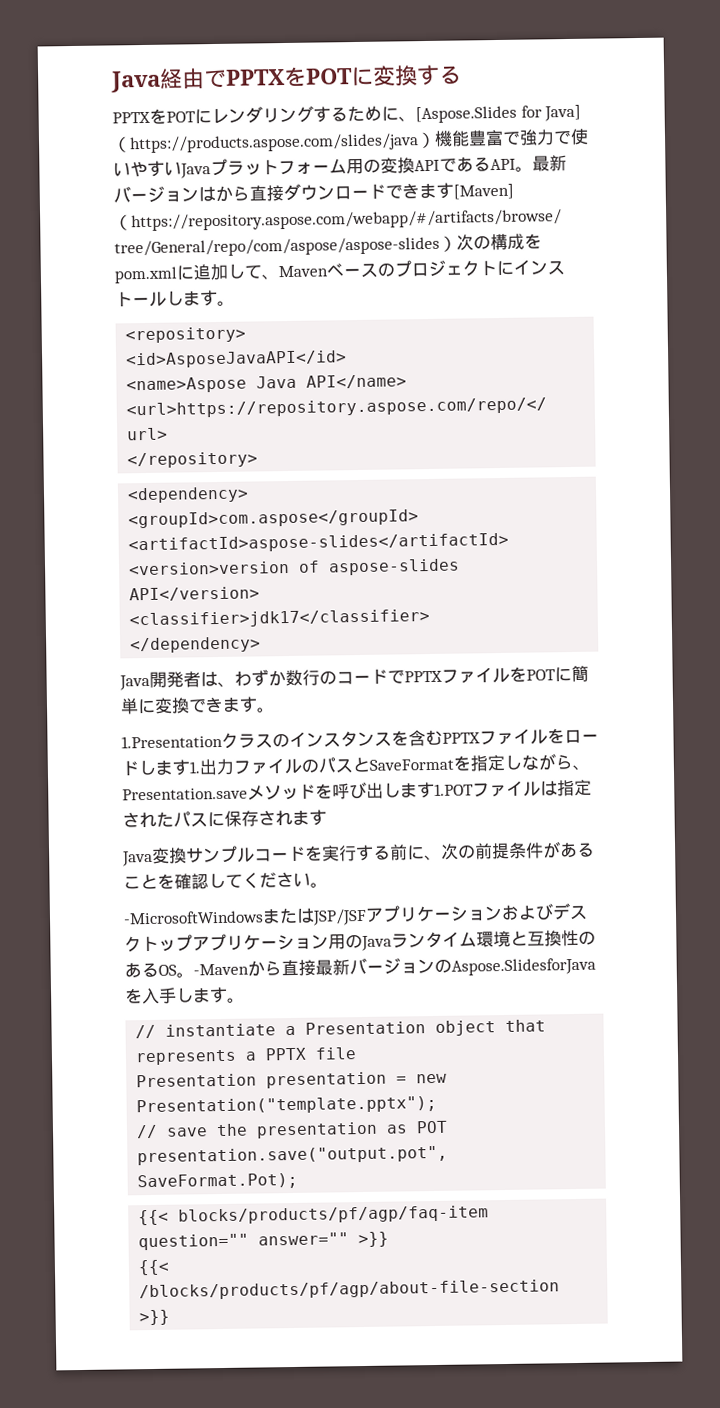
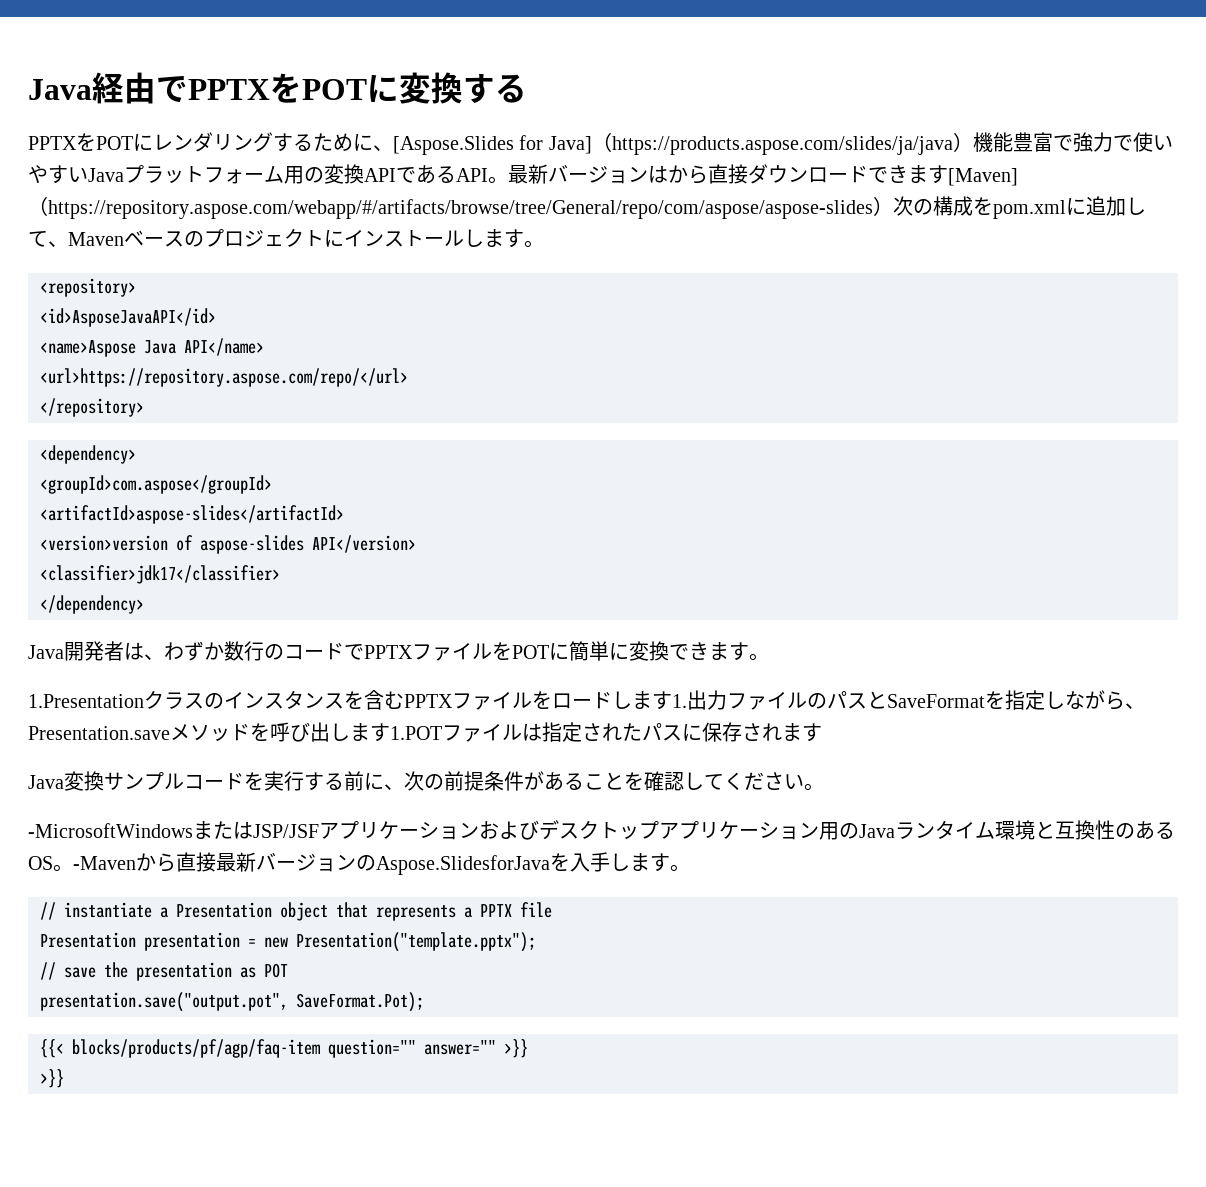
- PPTXをPOTにレンダリングするために、[Aspose.Slides for Java]（https://products.aspose.com/slides/java）機能豊富で強力で使いやすいJavaプラットフォーム用の変換APIであるAPI。
+ PPTXをPOTにレンダリングするために、[Aspose.Slides for Java]（https://products.aspose.com/slides/ja/java）機能豊富で強力で使いやすいJavaプラットフォーム用の変換APIであるAPI。
  {{< blocks/products/pf/agp/faq-item question="" answer="" >}}
- {{< /blocks/products/pf/agp/about-file-section >}}
+ >}}

